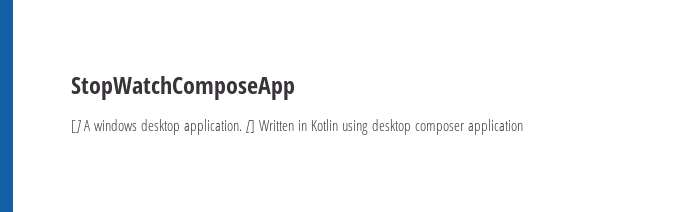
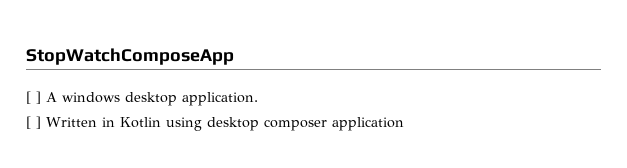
- [] A windows desktop application. [] Written in Kotlin using desktop composer application
+ [ ] A windows desktop application.
+ [ ] Written in Kotlin using desktop composer application

